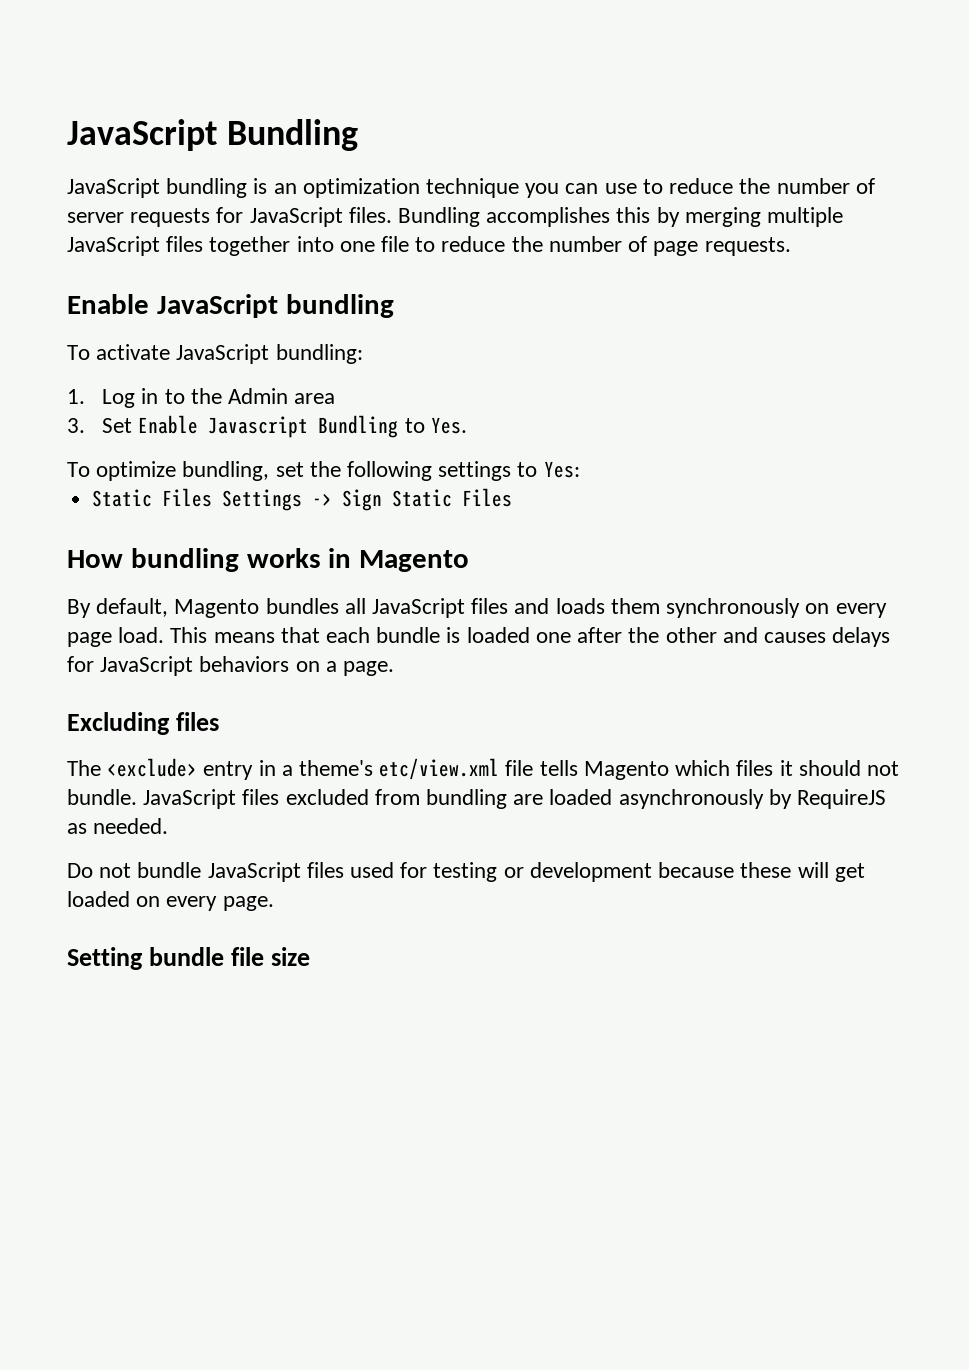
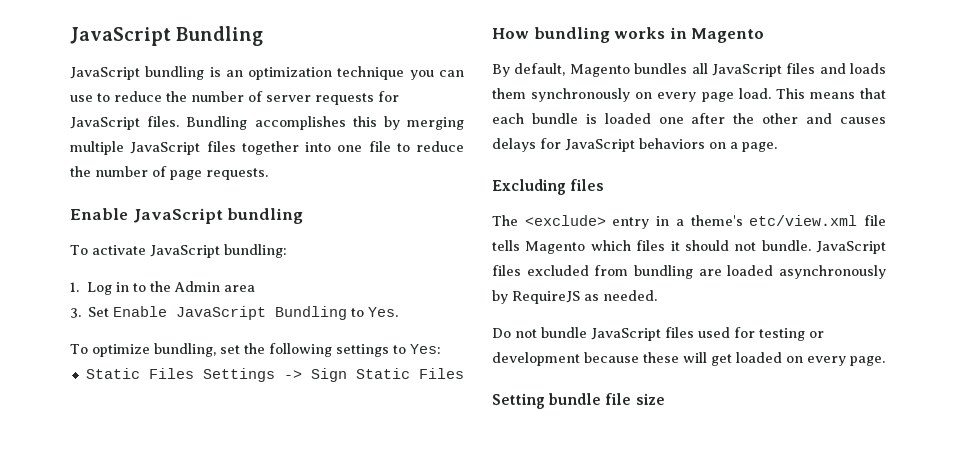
- 3. Set Enable Javascript Bundling to Yes.
+ 3. Set Enable JavaScript Bundling to Yes.

